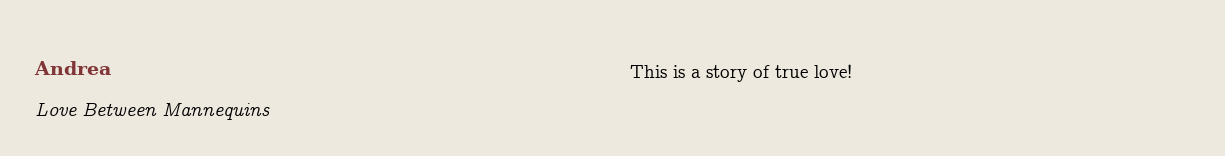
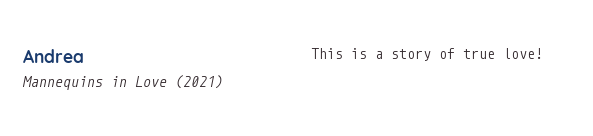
- Love Between Mannequins
+ Mannequins in Love (2021)

